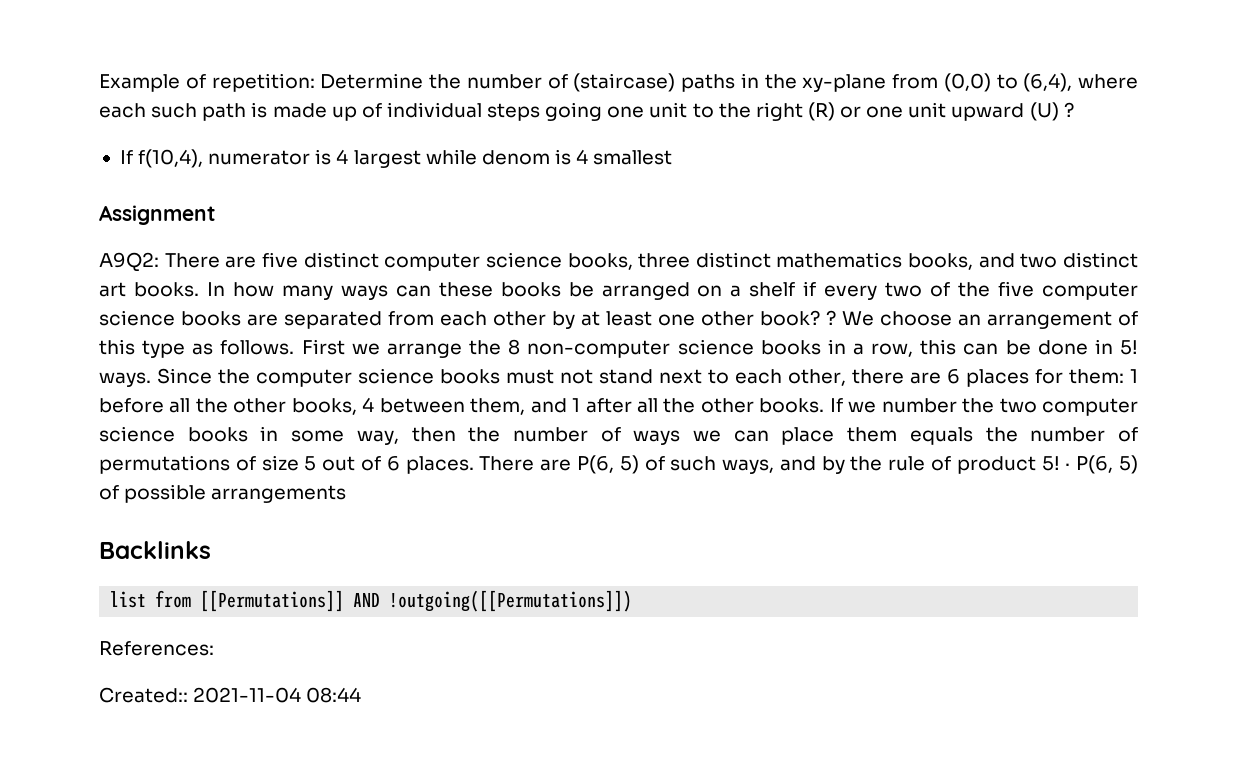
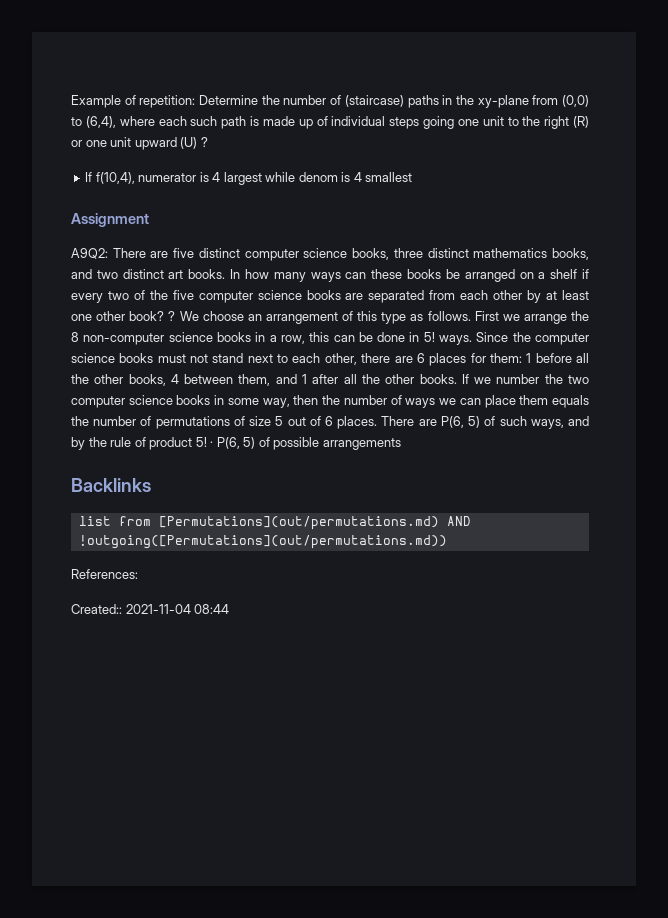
- list from [[Permutations]] AND !outgoing([[Permutations]])
+ list from [Permutations](out/permutations.md) AND !outgoing([Permutations](out/permutations.md))

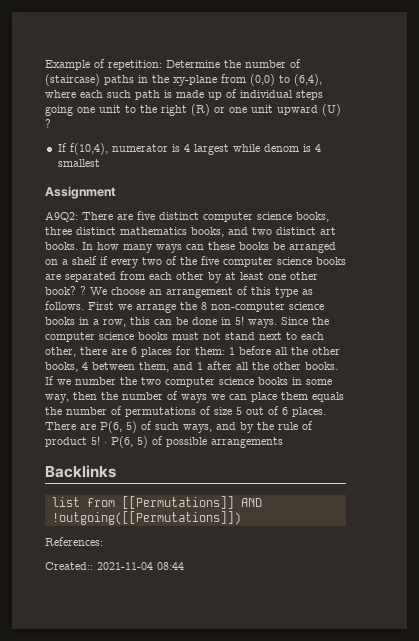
- list from [Permutations](out/permutations.md) AND !outgoing([Permutations](out/permutations.md))
+ list from [[Permutations]] AND !outgoing([[Permutations]])

